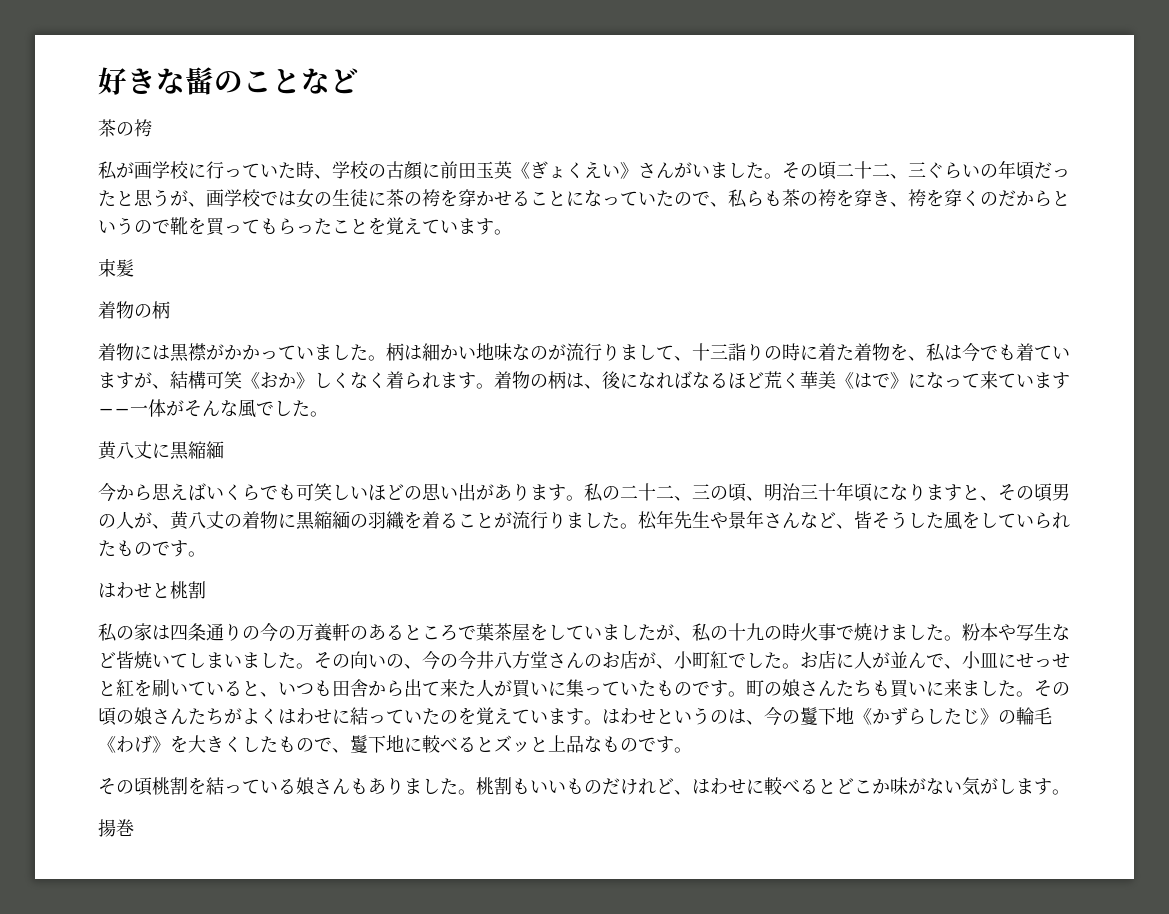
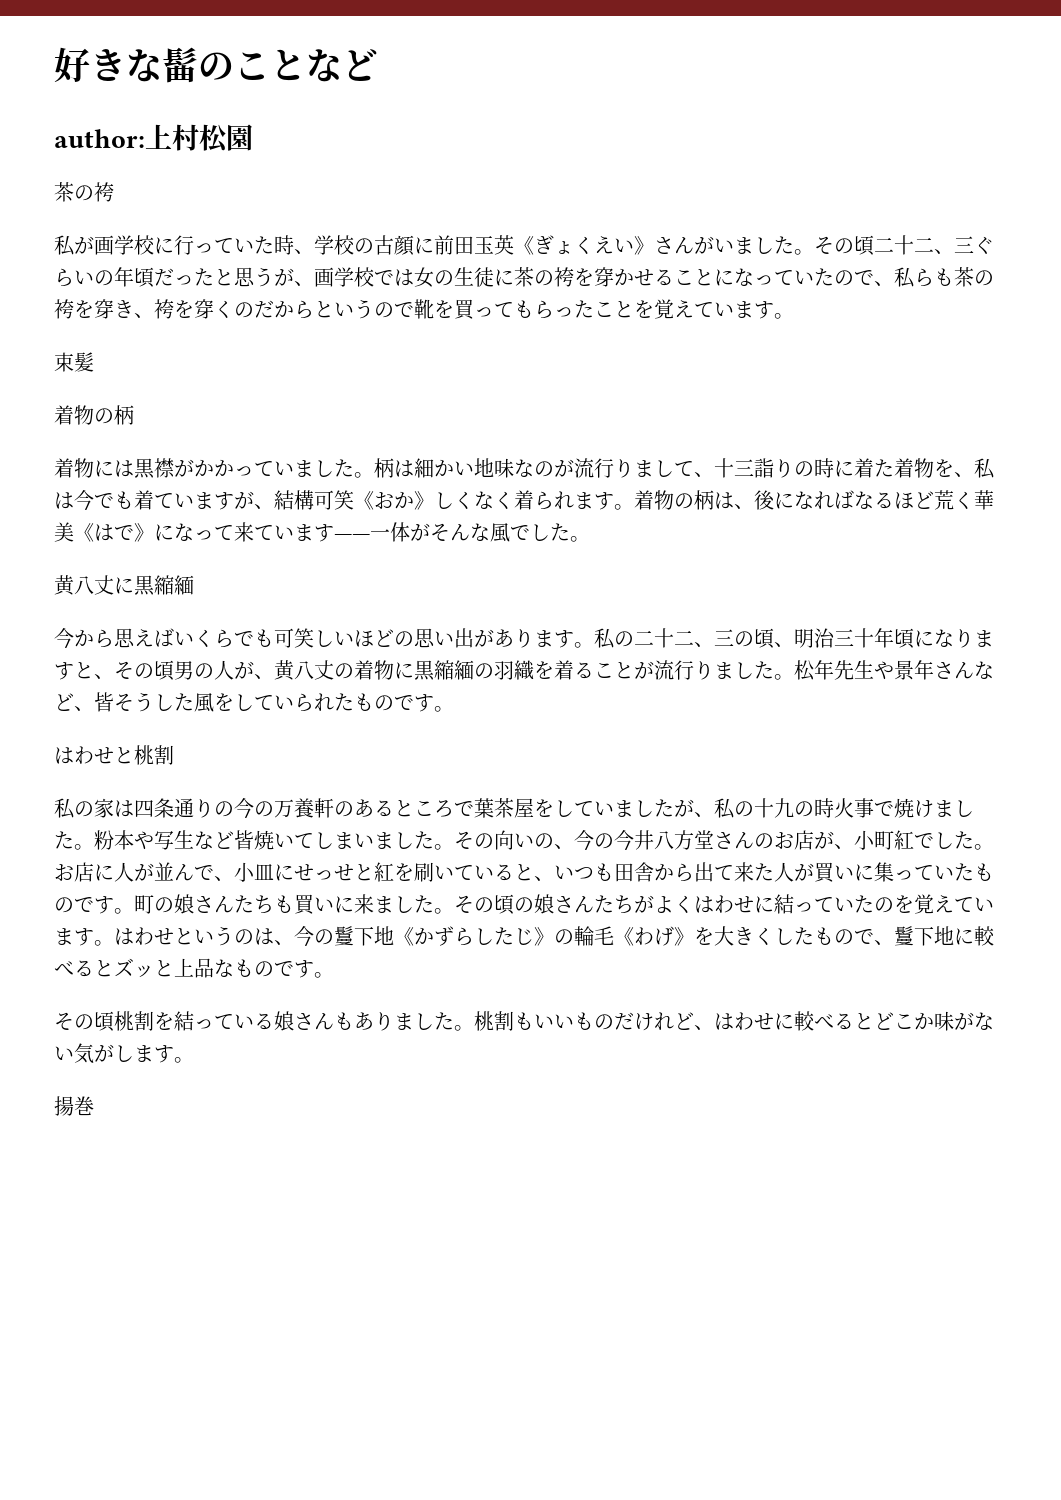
+ author:上村松園

